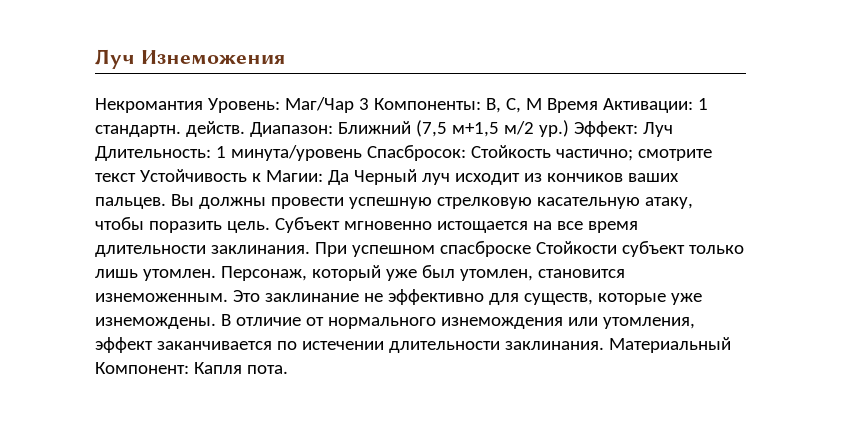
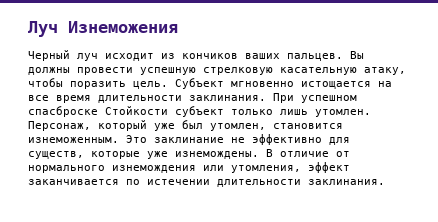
- Некромантия Уровень: Маг/Чар 3 Компоненты: В, С, М Время Активации: 1 стандартн. действ. Диапазон: Ближний (7,5 м+1,5 м/2 ур.) Эффект: Луч Длительность: 1 минута/уровень Спасбросок: Стойкость частично; смотрите текст Устойчивость к Магии: Да Черный луч исходит из кончиков ваших пальцев.
+ Черный луч исходит из кончиков ваших пальцев.
- Материальный Компонент: Капля пота.

